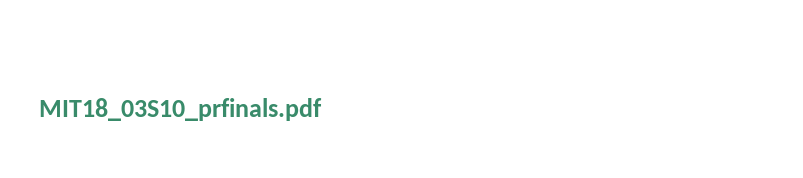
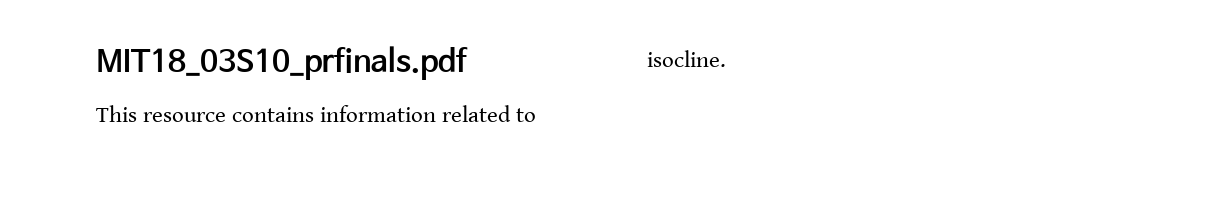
+ This resource contains information related to isocline.

